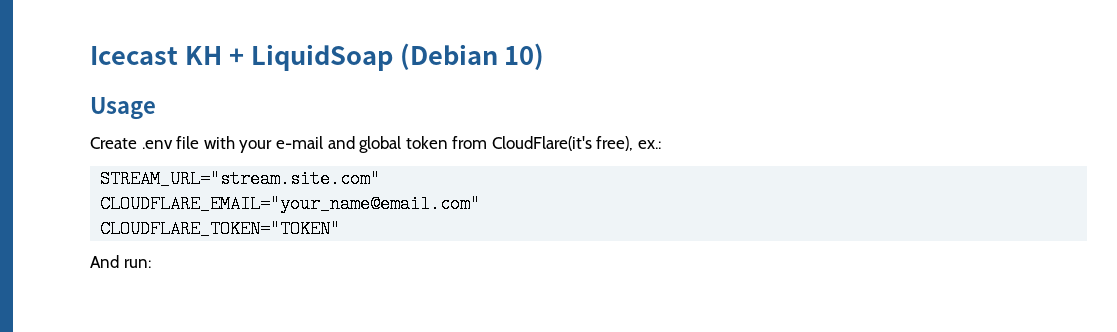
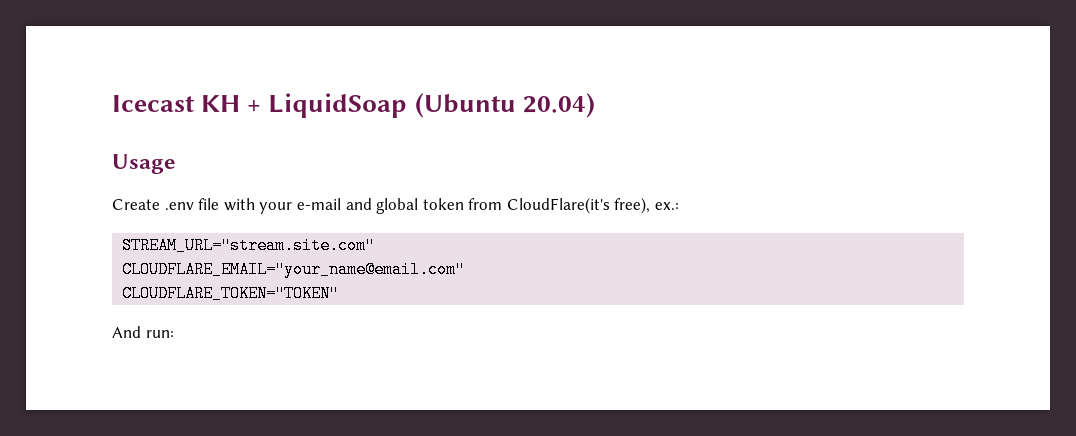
- Icecast KH + LiquidSoap (Debian 10)
+ Icecast KH + LiquidSoap (Ubuntu 20.04)

